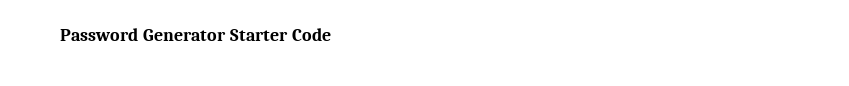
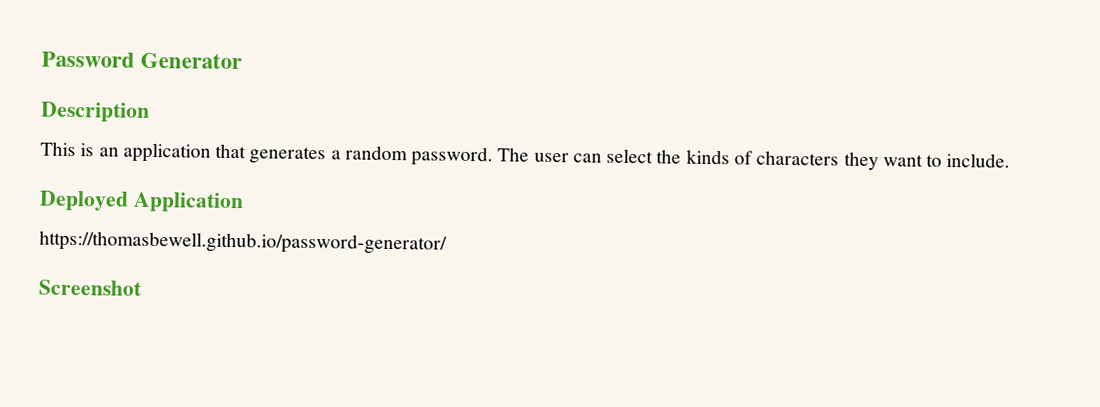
- Password Generator Starter Code
+ Password Generator
+ Description
+ This is an application that generates a random password. The user can select the kinds of characters they want to include.
+ Deployed Application
+ https://thomasbewell.github.io/password-generator/
+ Screenshot

